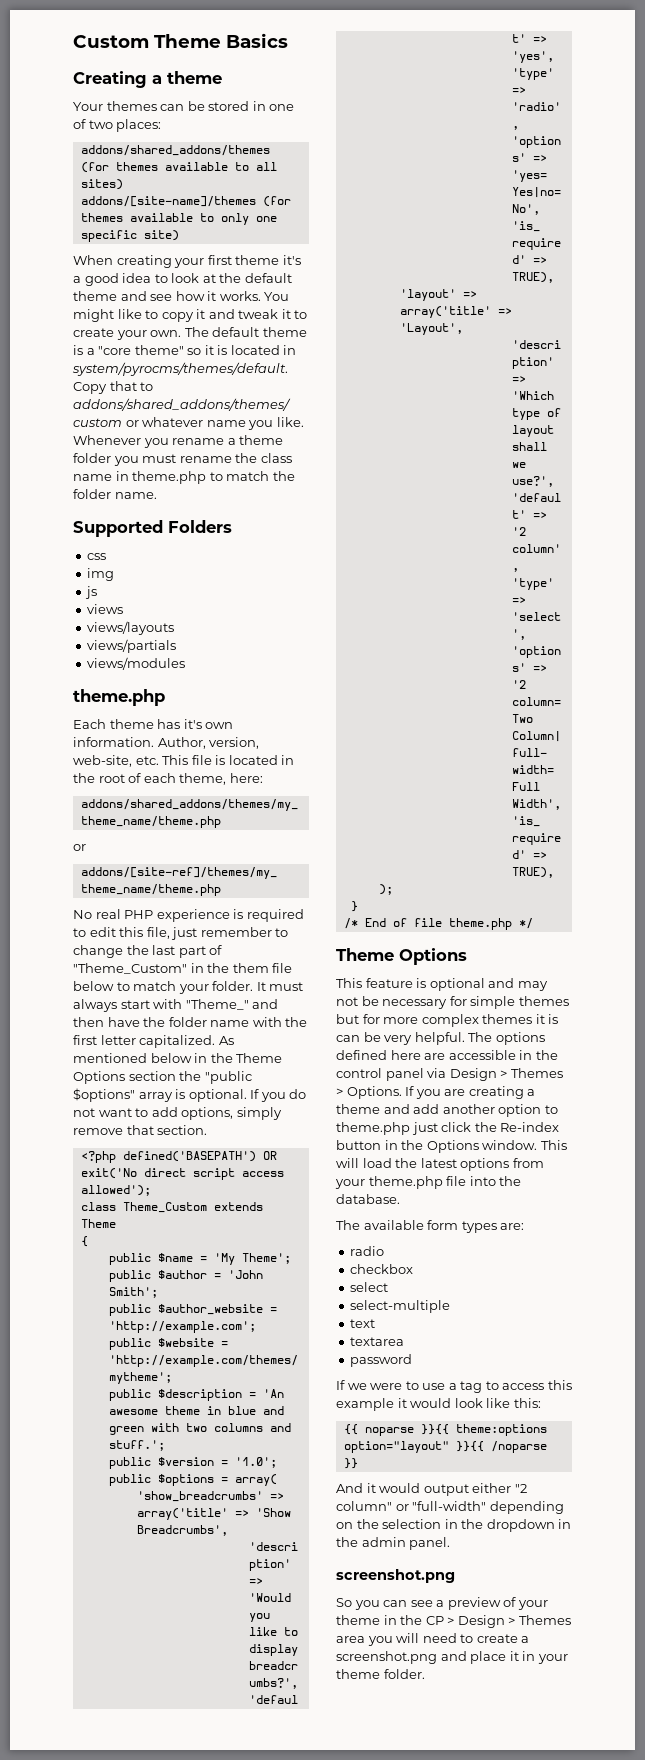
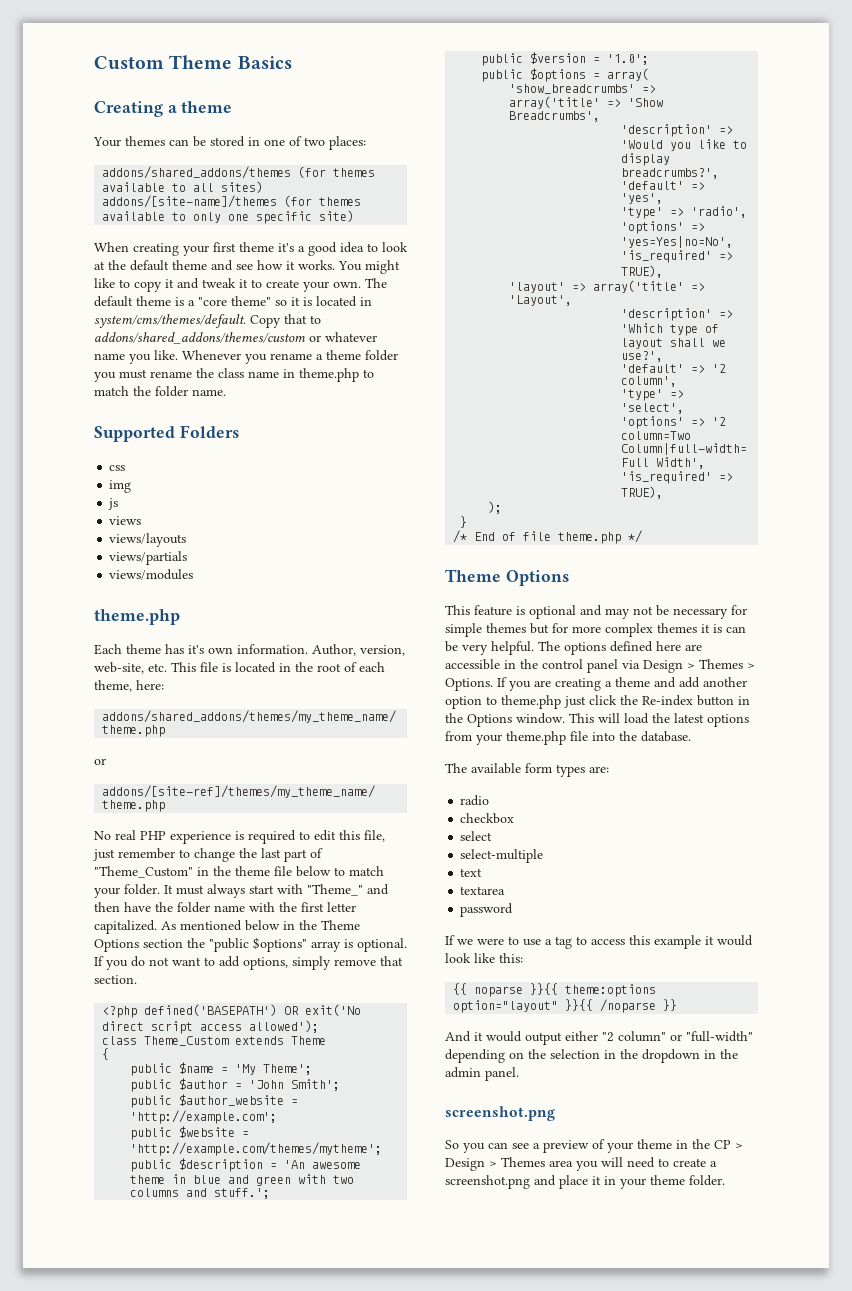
- The default theme is a "core theme" so it is located in system/pyrocms/themes/default.
+ The default theme is a "core theme" so it is located in system/cms/themes/default.
- No real PHP experience is required to edit this file, just remember to change the last part of "Theme_Custom" in the them file below to match your folder.
+ No real PHP experience is required to edit this file, just remember to change the last part of "Theme_Custom" in the theme file below to match your folder.

